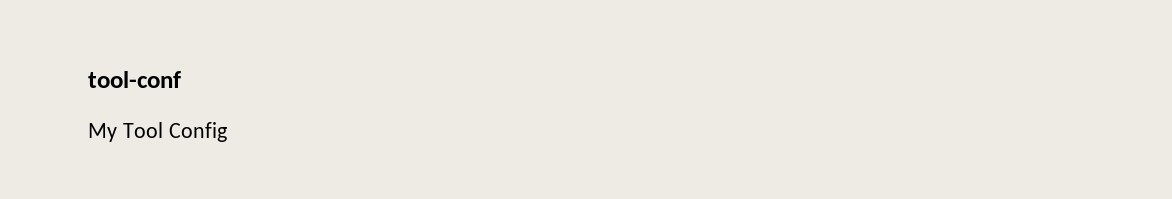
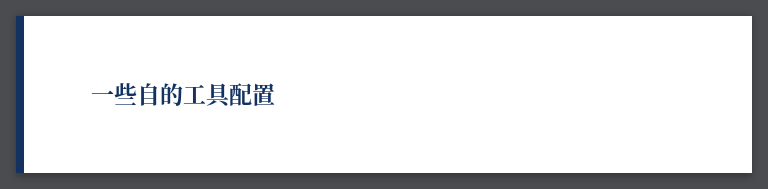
- tool-conf
- My Tool Config
+ 一些自的工具配置

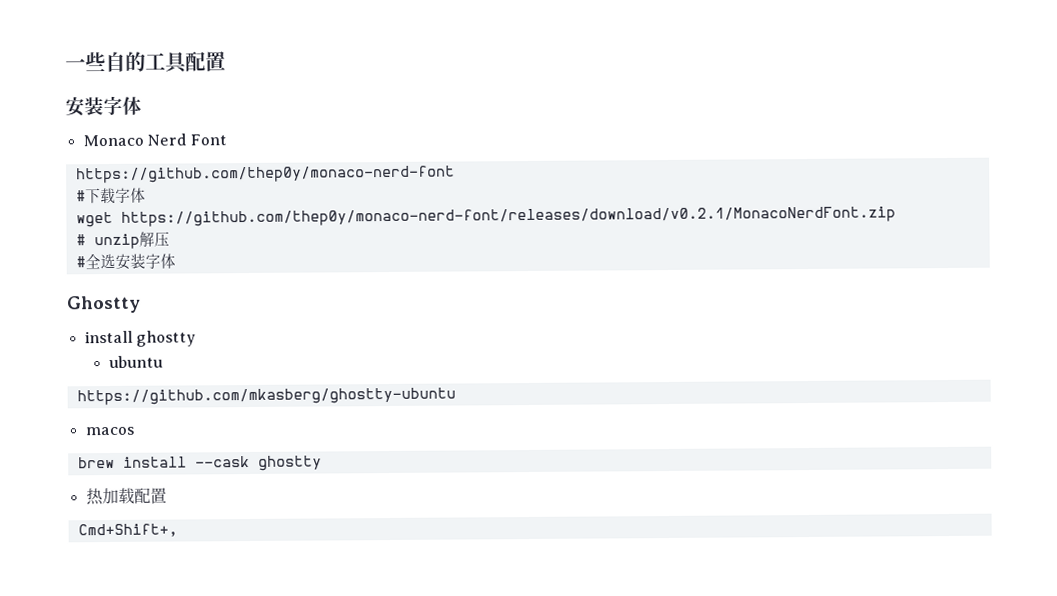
  一些自的工具配置
+ 安装字体
+ Monaco Nerd Font
+ https://github.com/thep0y/monaco-nerd-font
+ #下载字体
+ wget https://github.com/thep0y/monaco-nerd-font/releases/download/v0.2.1/MonacoNerdFont.zip
+ # unzip解压
+ #全选安装字体
+ Ghostty
+ install ghostty
+ ubuntu
+ https://github.com/mkasberg/ghostty-ubuntu
+ macos
+ brew install --cask ghostty
+ 热加载配置
+ Cmd+Shift+,

